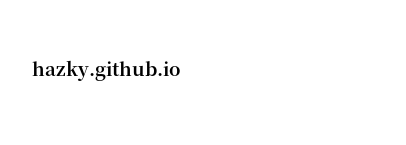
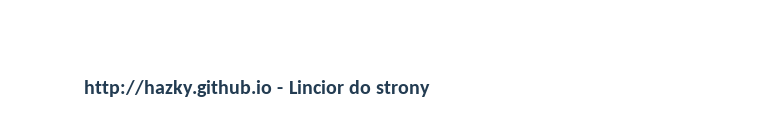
- hazky.github.io
+ http://hazky.github.io - Lincior do strony

